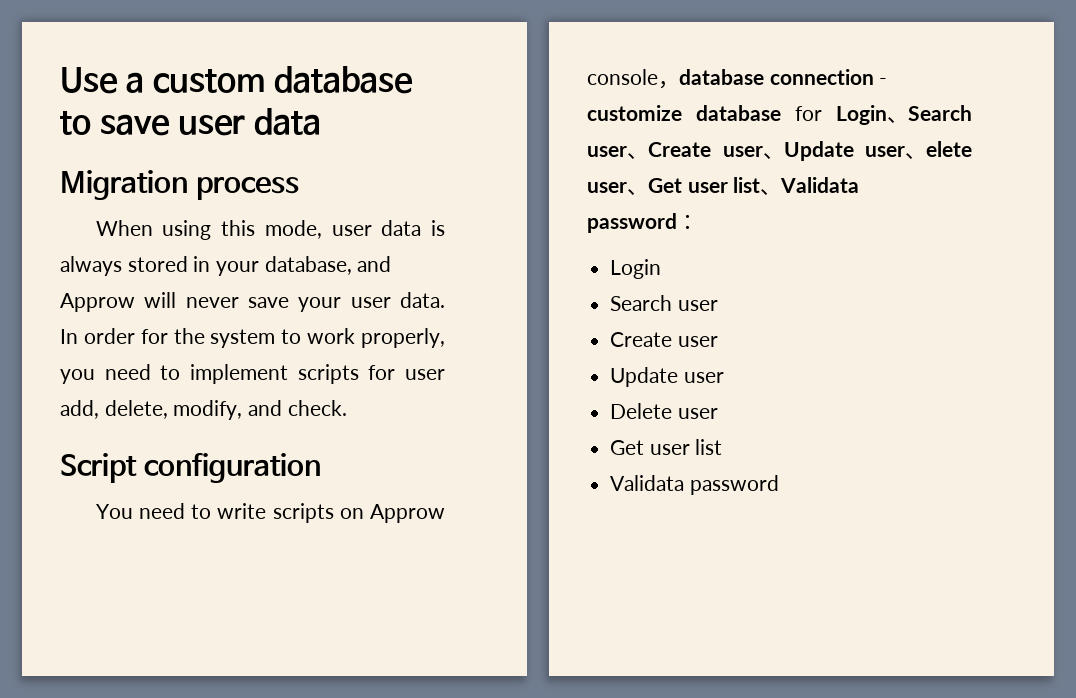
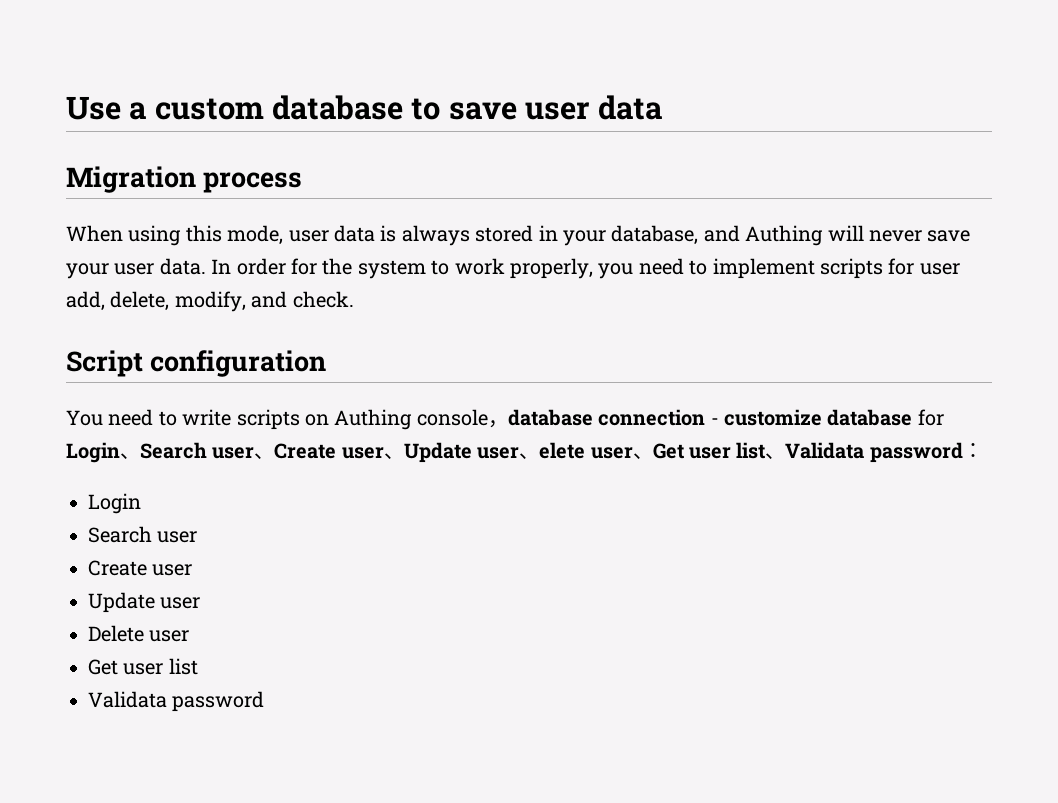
- When using this mode, user data is always stored in your database, and Approw will never save your user data.
+ When using this mode, user data is always stored in your database, and Authing will never save your user data.
- You need to write scripts on Approw console，database connection - customize database for Login、Search user、Create user、Update user、elete user、Get user list、Validata password：
+ You need to write scripts on Authing console，database connection - customize database for Login、Search user、Create user、Update user、elete user、Get user list、Validata password：

